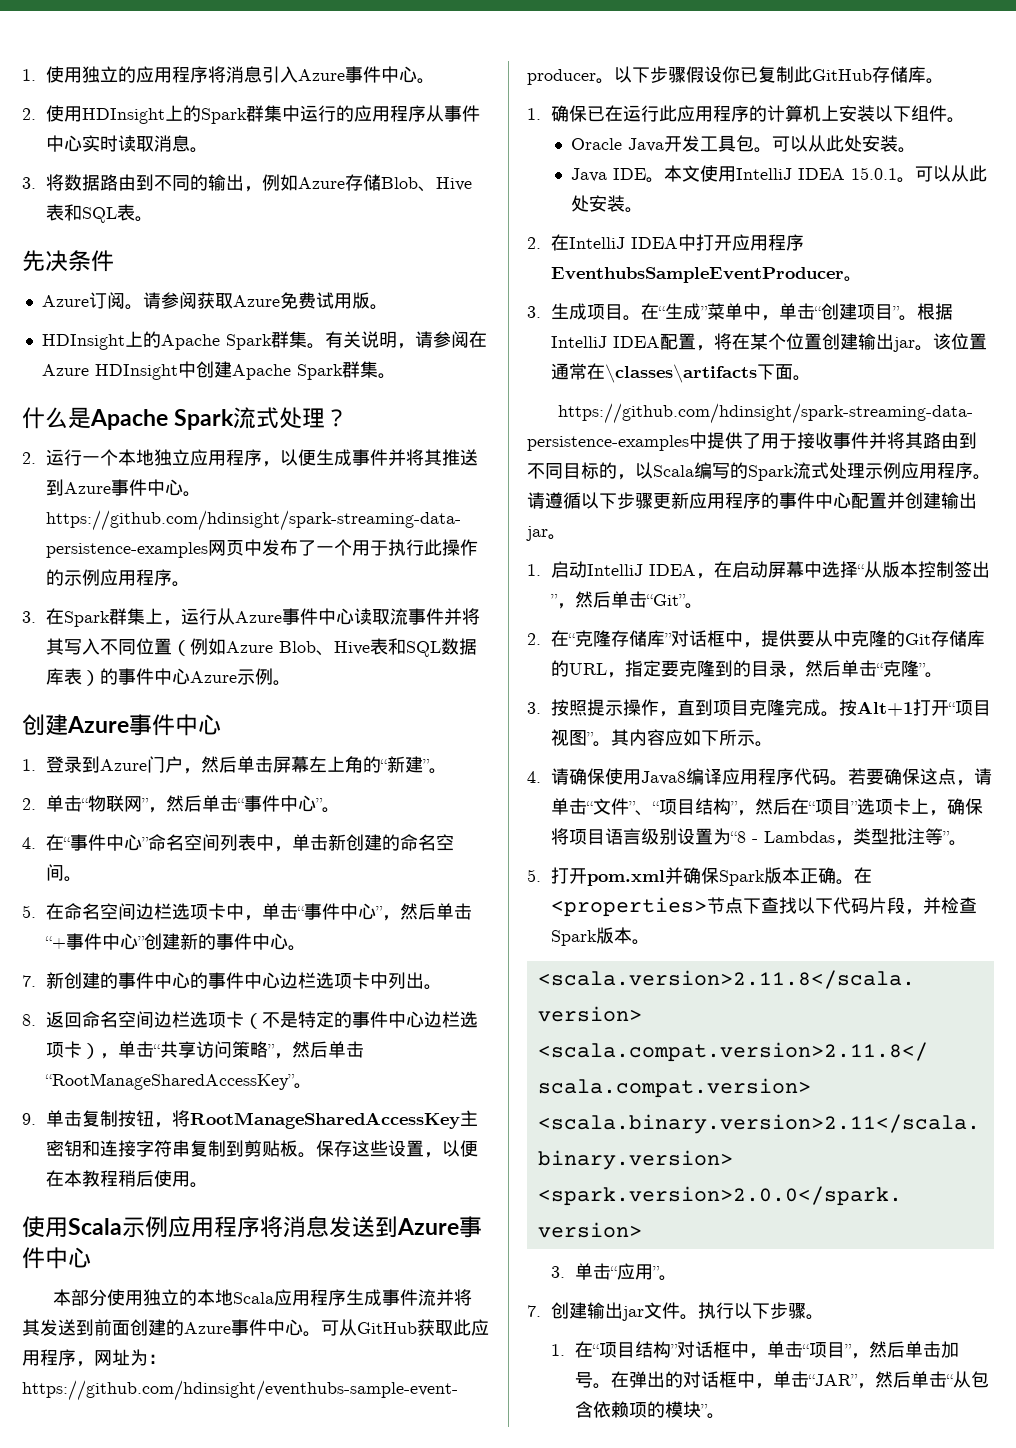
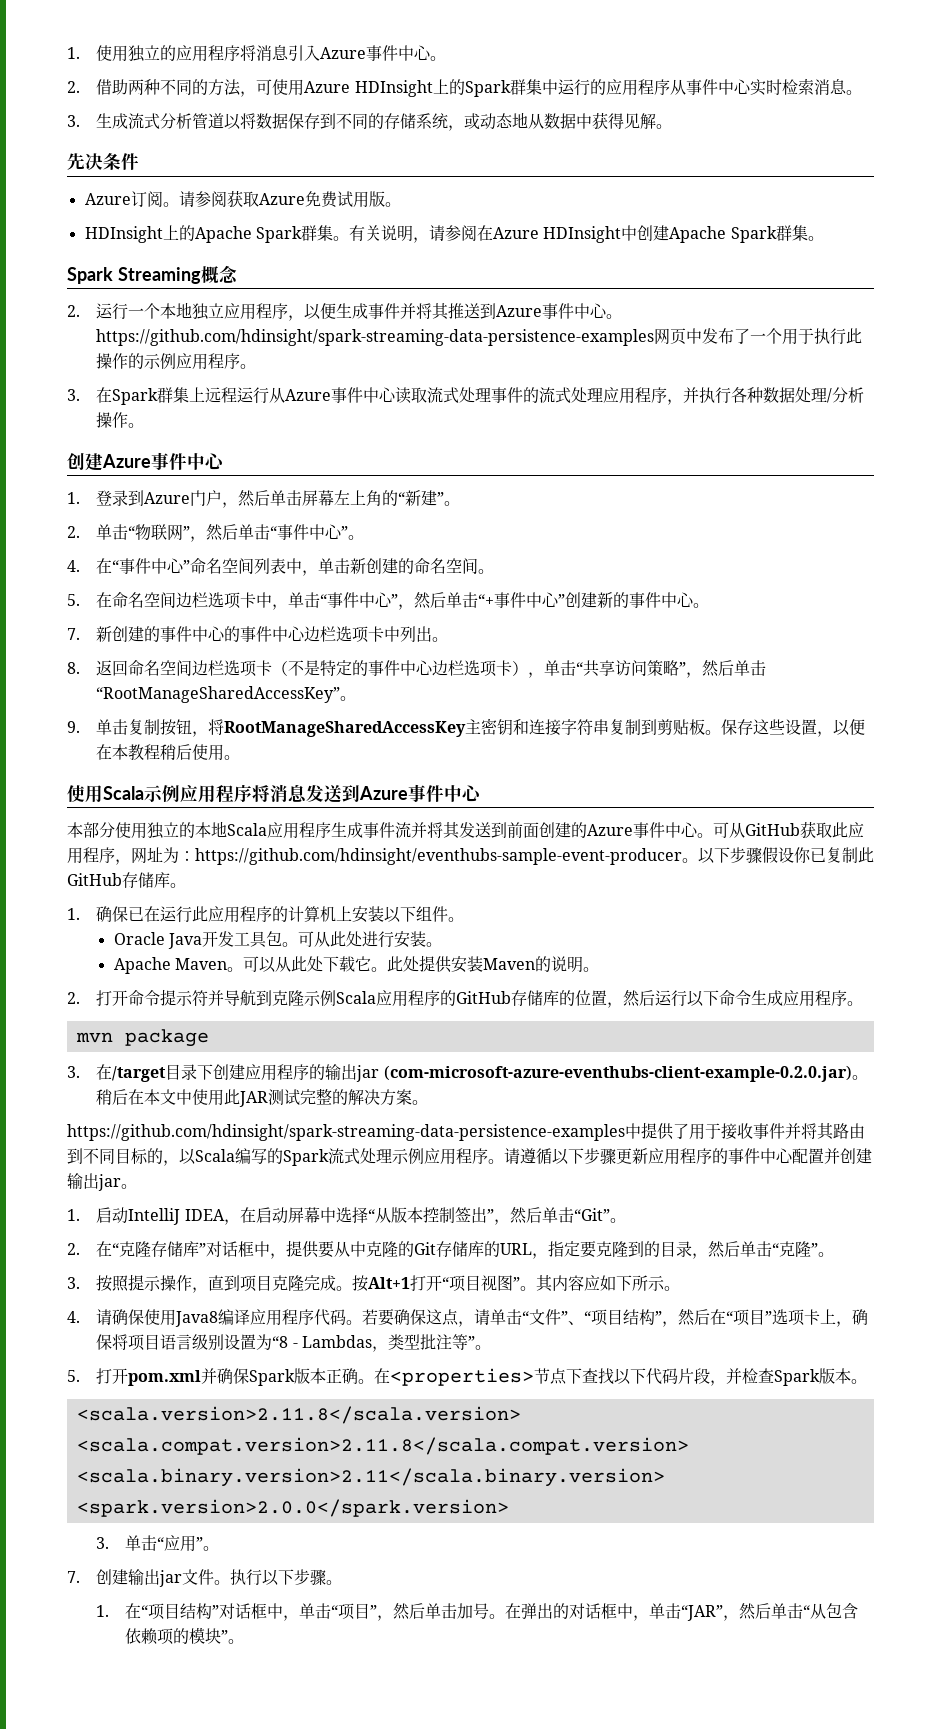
- 2.使用HDInsight上的Spark群集中运行的应用程序从事件中心实时读取消息。
+ 2.借助两种不同的方法，可使用Azure HDInsight上的Spark群集中运行的应用程序从事件中心实时检索消息。
- 3.将数据路由到不同的输出，例如Azure存储Blob、Hive表和SQL表。
+ 3.生成流式分析管道以将数据保存到不同的存储系统，或动态地从数据中获得见解。
- 什么是Apache Spark流式处理？
+ Spark Streaming概念
- 3.在Spark群集上，运行从Azure事件中心读取流事件并将其写入不同位置（例如Azure Blob、Hive表和SQL数据库表）的事件中心Azure示例。
+ 3.在Spark群集上远程运行从Azure事件中心读取流式处理事件的流式处理应用程序，并执行各种数据处理/分析操作。
- Oracle Java开发工具包。可以从此处安装。
- Java IDE。本文使用IntelliJ IDEA 15.0.1。可以从此处安装。
- 2.在IntelliJ IDEA中打开应用程序EventhubsSampleEventProducer。
- 3.生成项目。在“生成”菜单中，单击“创建项目”。根据IntelliJ IDEA配置，将在某个位置创建输出jar。该位置通常在\classes\artifacts下面。
+ Oracle Java开发工具包。可从此处进行安装。
+ Apache Maven。可以从此处下载它。此处提供安装Maven的说明。
+ 2.打开命令提示符并导航到克隆示例Scala应用程序的GitHub存储库的位置，然后运行以下命令生成应用程序。
+ mvn package
+ 3.在/target目录下创建应用程序的输出jar (com-microsoft-azure-eventhubs-client-example-0.2.0.jar)。稍后在本文中使用此JAR测试完整的解决方案。

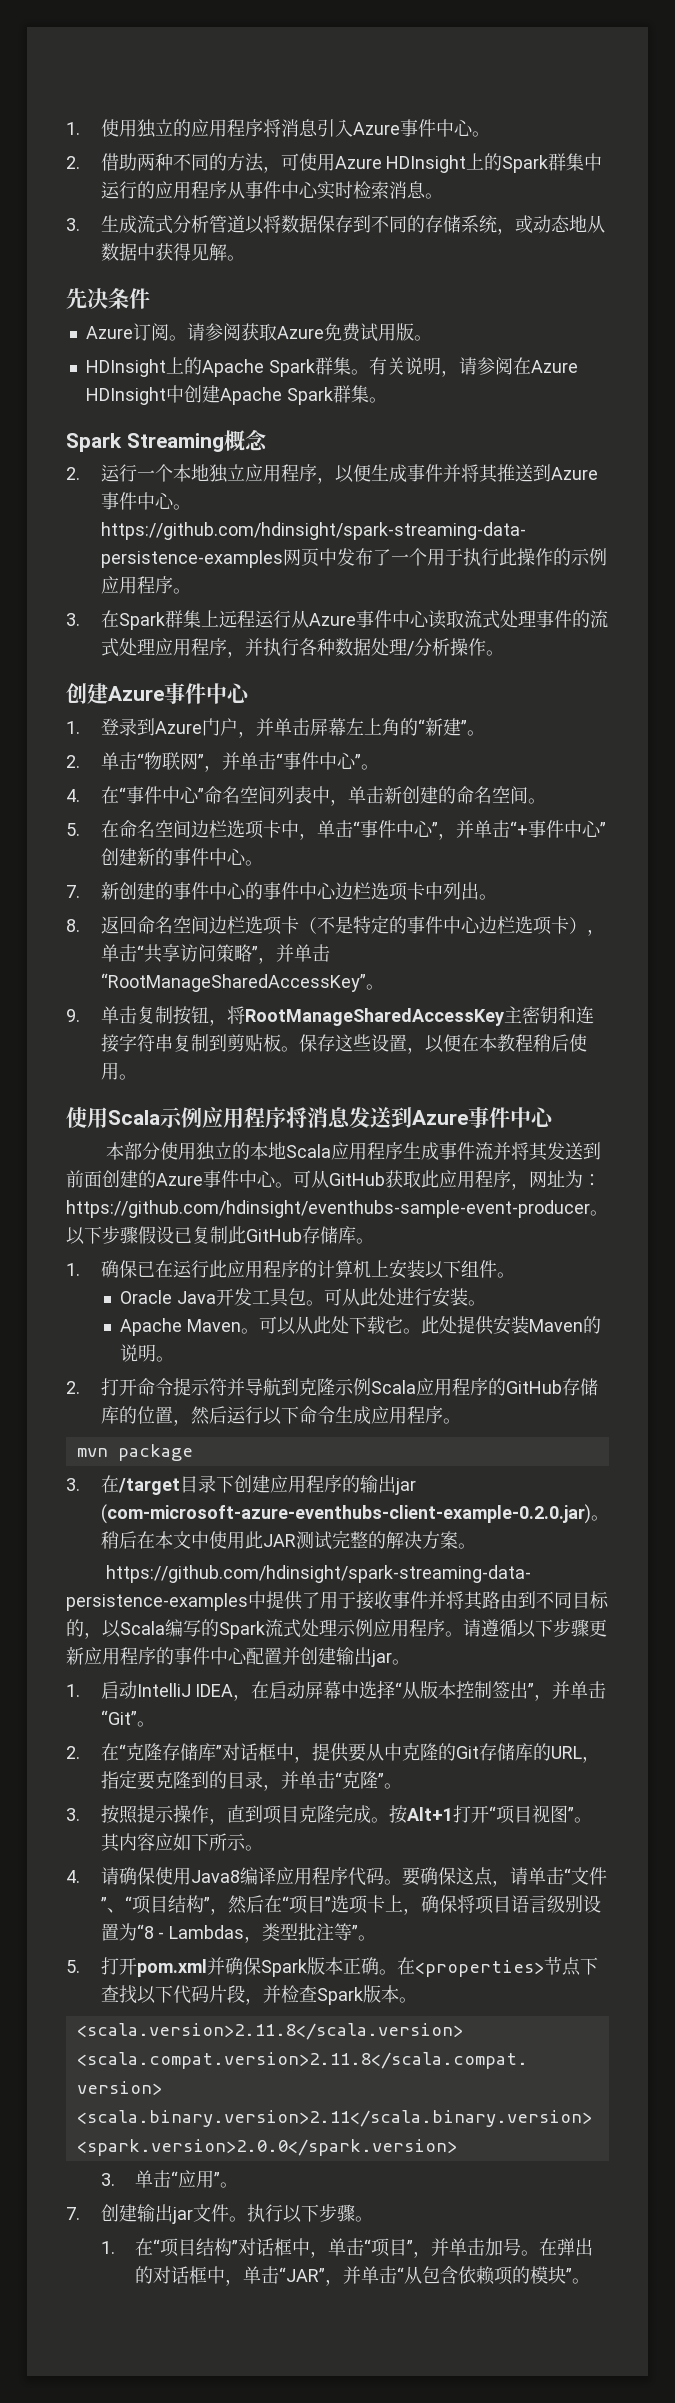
- 1.登录到Azure门户，然后单击屏幕左上角的“新建”。
+ 1.登录到Azure门户，并单击屏幕左上角的“新建”。
- 2.单击“物联网”，然后单击“事件中心”。
+ 2.单击“物联网”，并单击“事件中心”。
- 5.在命名空间边栏选项卡中，单击“事件中心”，然后单击“+事件中心”创建新的事件中心。
+ 5.在命名空间边栏选项卡中，单击“事件中心”，并单击“+事件中心”创建新的事件中心。
- 8.返回命名空间边栏选项卡（不是特定的事件中心边栏选项卡），单击“共享访问策略”，然后单击“RootManageSharedAccessKey”。
+ 8.返回命名空间边栏选项卡（不是特定的事件中心边栏选项卡），单击“共享访问策略”，并单击“RootManageSharedAccessKey”。
- 以下步骤假设你已复制此GitHub存储库。
+ 以下步骤假设已复制此GitHub存储库。
- 1.启动IntelliJ IDEA，在启动屏幕中选择“从版本控制签出”，然后单击“Git”。
+ 1.启动IntelliJ IDEA，在启动屏幕中选择“从版本控制签出”，并单击“Git”。
- 2.在“克隆存储库”对话框中，提供要从中克隆的Git存储库的URL，指定要克隆到的目录，然后单击“克隆”。
+ 2.在“克隆存储库”对话框中，提供要从中克隆的Git存储库的URL，指定要克隆到的目录，并单击“克隆”。
- 若要确保这点，请单击“文件”、“项目结构”，然后在“项目”选项卡上，确保将项目语言级别设置为“8 - Lambdas，类型批注等”。
+ 要确保这点，请单击“文件”、“项目结构”，然后在“项目”选项卡上，确保将项目语言级别设置为“8 - Lambdas，类型批注等”。
- 1.在“项目结构”对话框中，单击“项目”，然后单击加号。
+ 1.在“项目结构”对话框中，单击“项目”，并单击加号。
- 在弹出的对话框中，单击“JAR”，然后单击“从包含依赖项的模块”。
+ 在弹出的对话框中，单击“JAR”，并单击“从包含依赖项的模块”。

